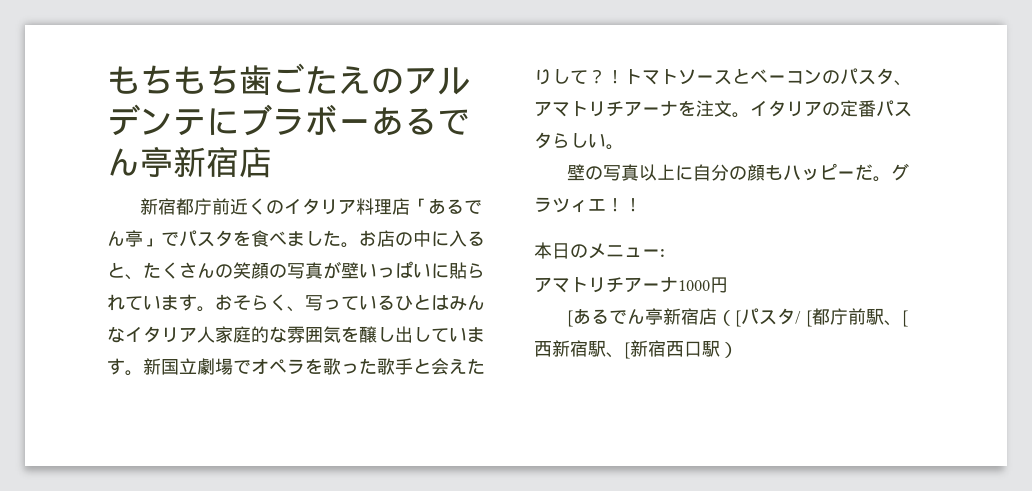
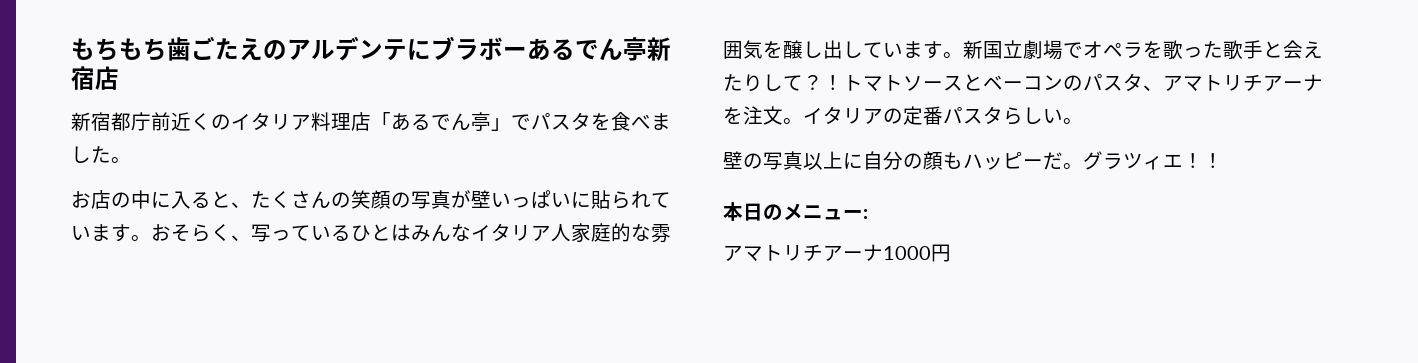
- 新宿都庁前近くのイタリア料理店「あるでん亭」でパスタを食べました。お店の中に入ると、たくさんの笑顔の写真が壁いっぱいに貼られています。
+ 新宿都庁前近くのイタリア料理店「あるでん亭」でパスタを食べました。
+ お店の中に入ると、たくさんの笑顔の写真が壁いっぱいに貼られています。
- [あるでん亭新宿店（[パスタ/ [都庁前駅、[西新宿駅、[新宿西口駅）

